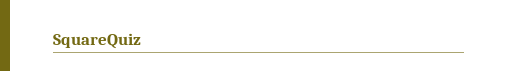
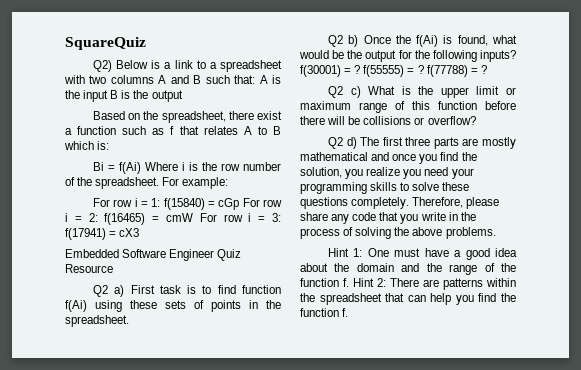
+ Q2) Below is a link to a spreadsheet with two columns A and B such that: A is the input B is the output
+ Based on the spreadsheet, there exist a function such as f that relates A to B which is:
+ Bi = f(Ai) Where i is the row number of the spreadsheet. For example:
+ For row i = 1: f(15840) = cGp For row i = 2: f(16465) = cmW For row i = 3: f(17941) = cX3
+ Embedded Software Engineer Quiz Resource
+ Q2 a) First task is to find function f(Ai) using these sets of points in the spreadsheet.
+ Q2 b) Once the f(Ai) is found, what would be the output for the following inputs? f(30001) = ? f(55555) = ? f(77788) = ?
+ Q2 c) What is the upper limit or maximum range of this function before there will be collisions or overflow?
+ Q2 d) The first three parts are mostly mathematical and once you find the solution, you realize you need your programming skills to solve these questions completely. Therefore, please share any code that you write in the process of solving the above problems.
+ Hint 1: One must have a good idea about the domain and the range of the function f. Hint 2: There are patterns within the spreadsheet that can help you find the function f.

